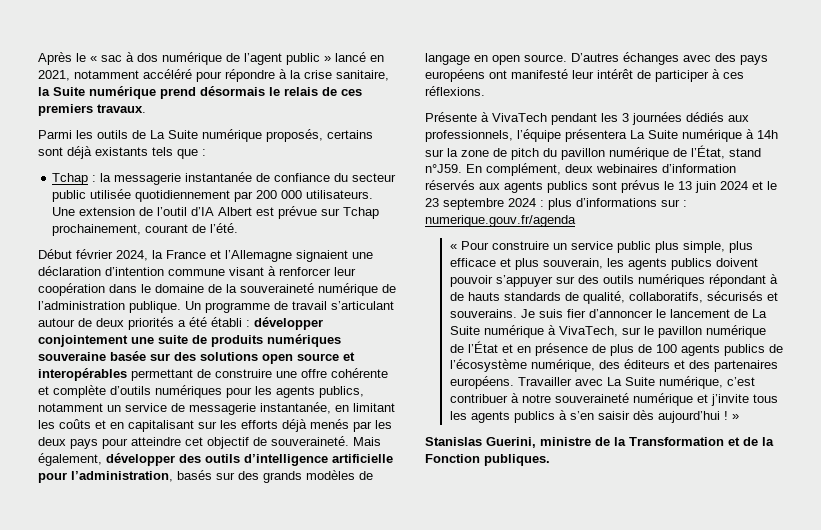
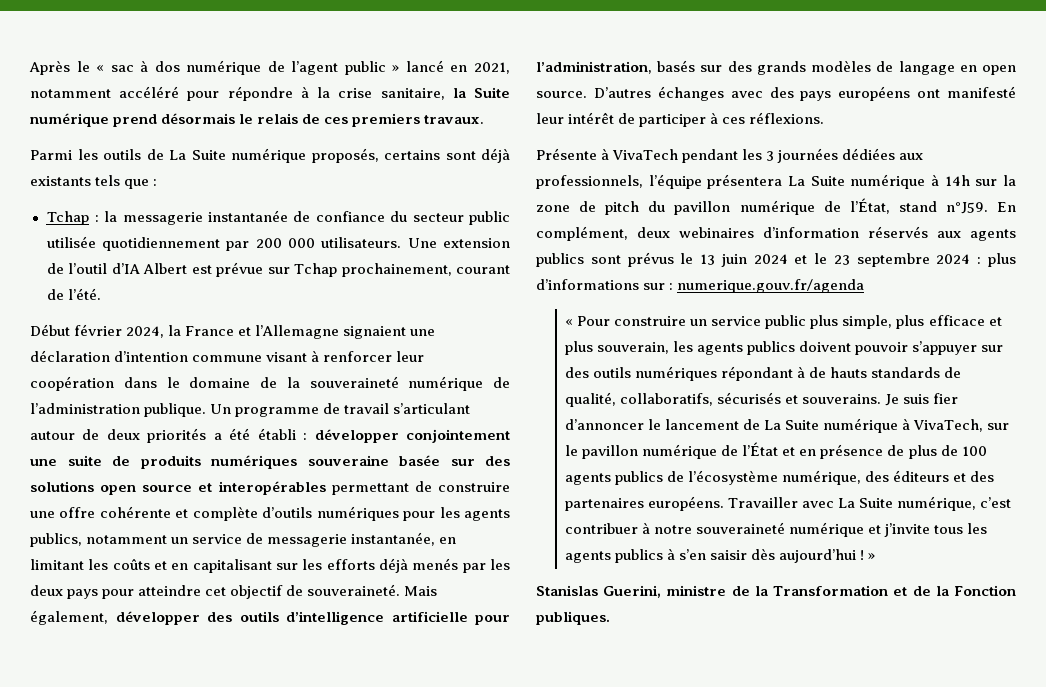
- Présente à VivaTech pendant les 3 journées dédiés aux professionnels, l’équipe présentera La Suite numérique à 14h sur la zone de pitch du pavillon numérique de l’État, stand n°J59.
+ Présente à VivaTech pendant les 3 journées dédiées aux professionnels, l’équipe présentera La Suite numérique à 14h sur la zone de pitch du pavillon numérique de l’État, stand n°J59.

